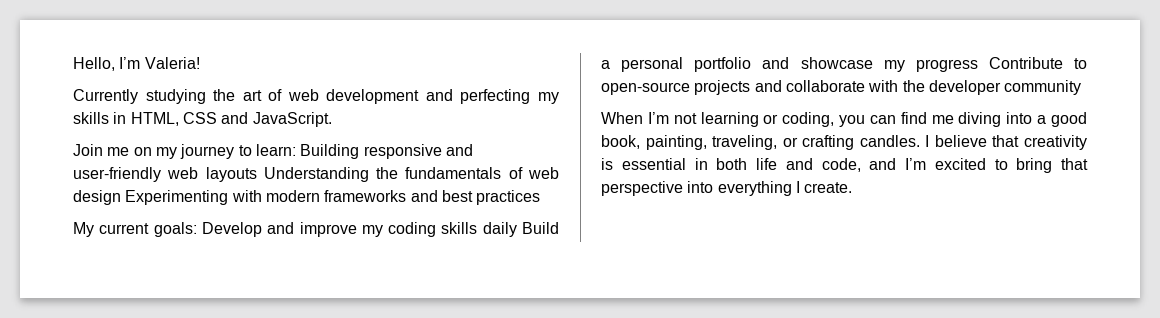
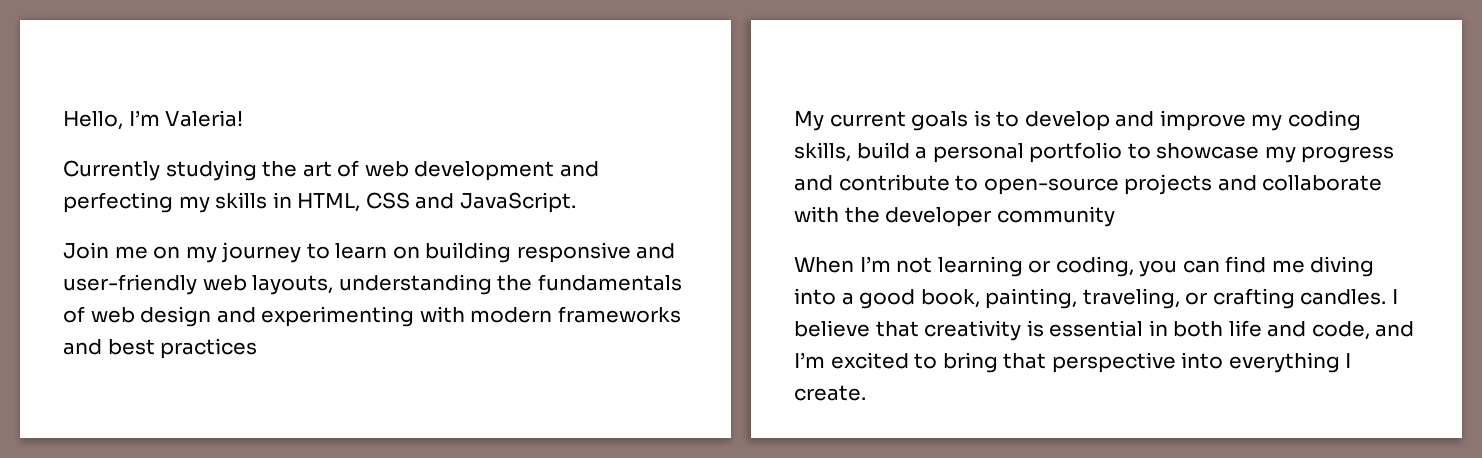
- Join me on my journey to learn: Building responsive and user-friendly web layouts Understanding the fundamentals of web design Experimenting with modern frameworks and best practices
+ Join me on my journey to learn on building responsive and user-friendly web layouts, understanding the fundamentals of web design and experimenting with modern frameworks and best practices
- My current goals: Develop and improve my coding skills daily Build a personal portfolio and showcase my progress Contribute to open-source projects and collaborate with the developer community
+ My current goals is to develop and improve my coding skills, build a personal portfolio to showcase my progress and contribute to open-source projects and collaborate with the developer community

